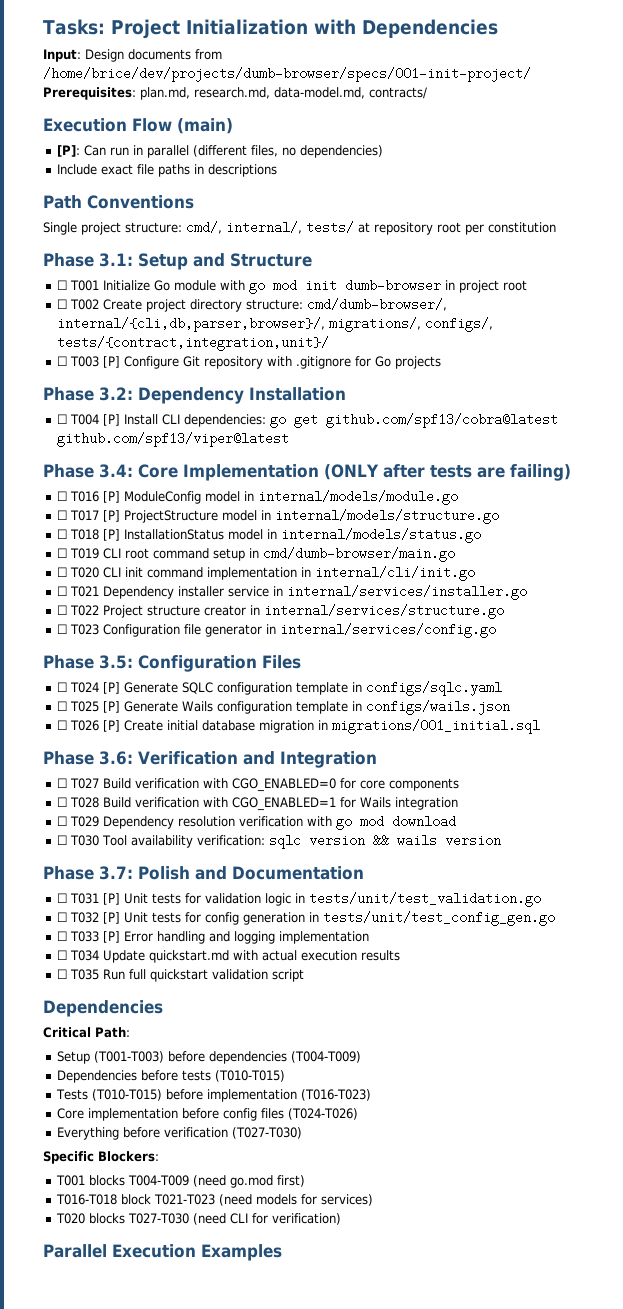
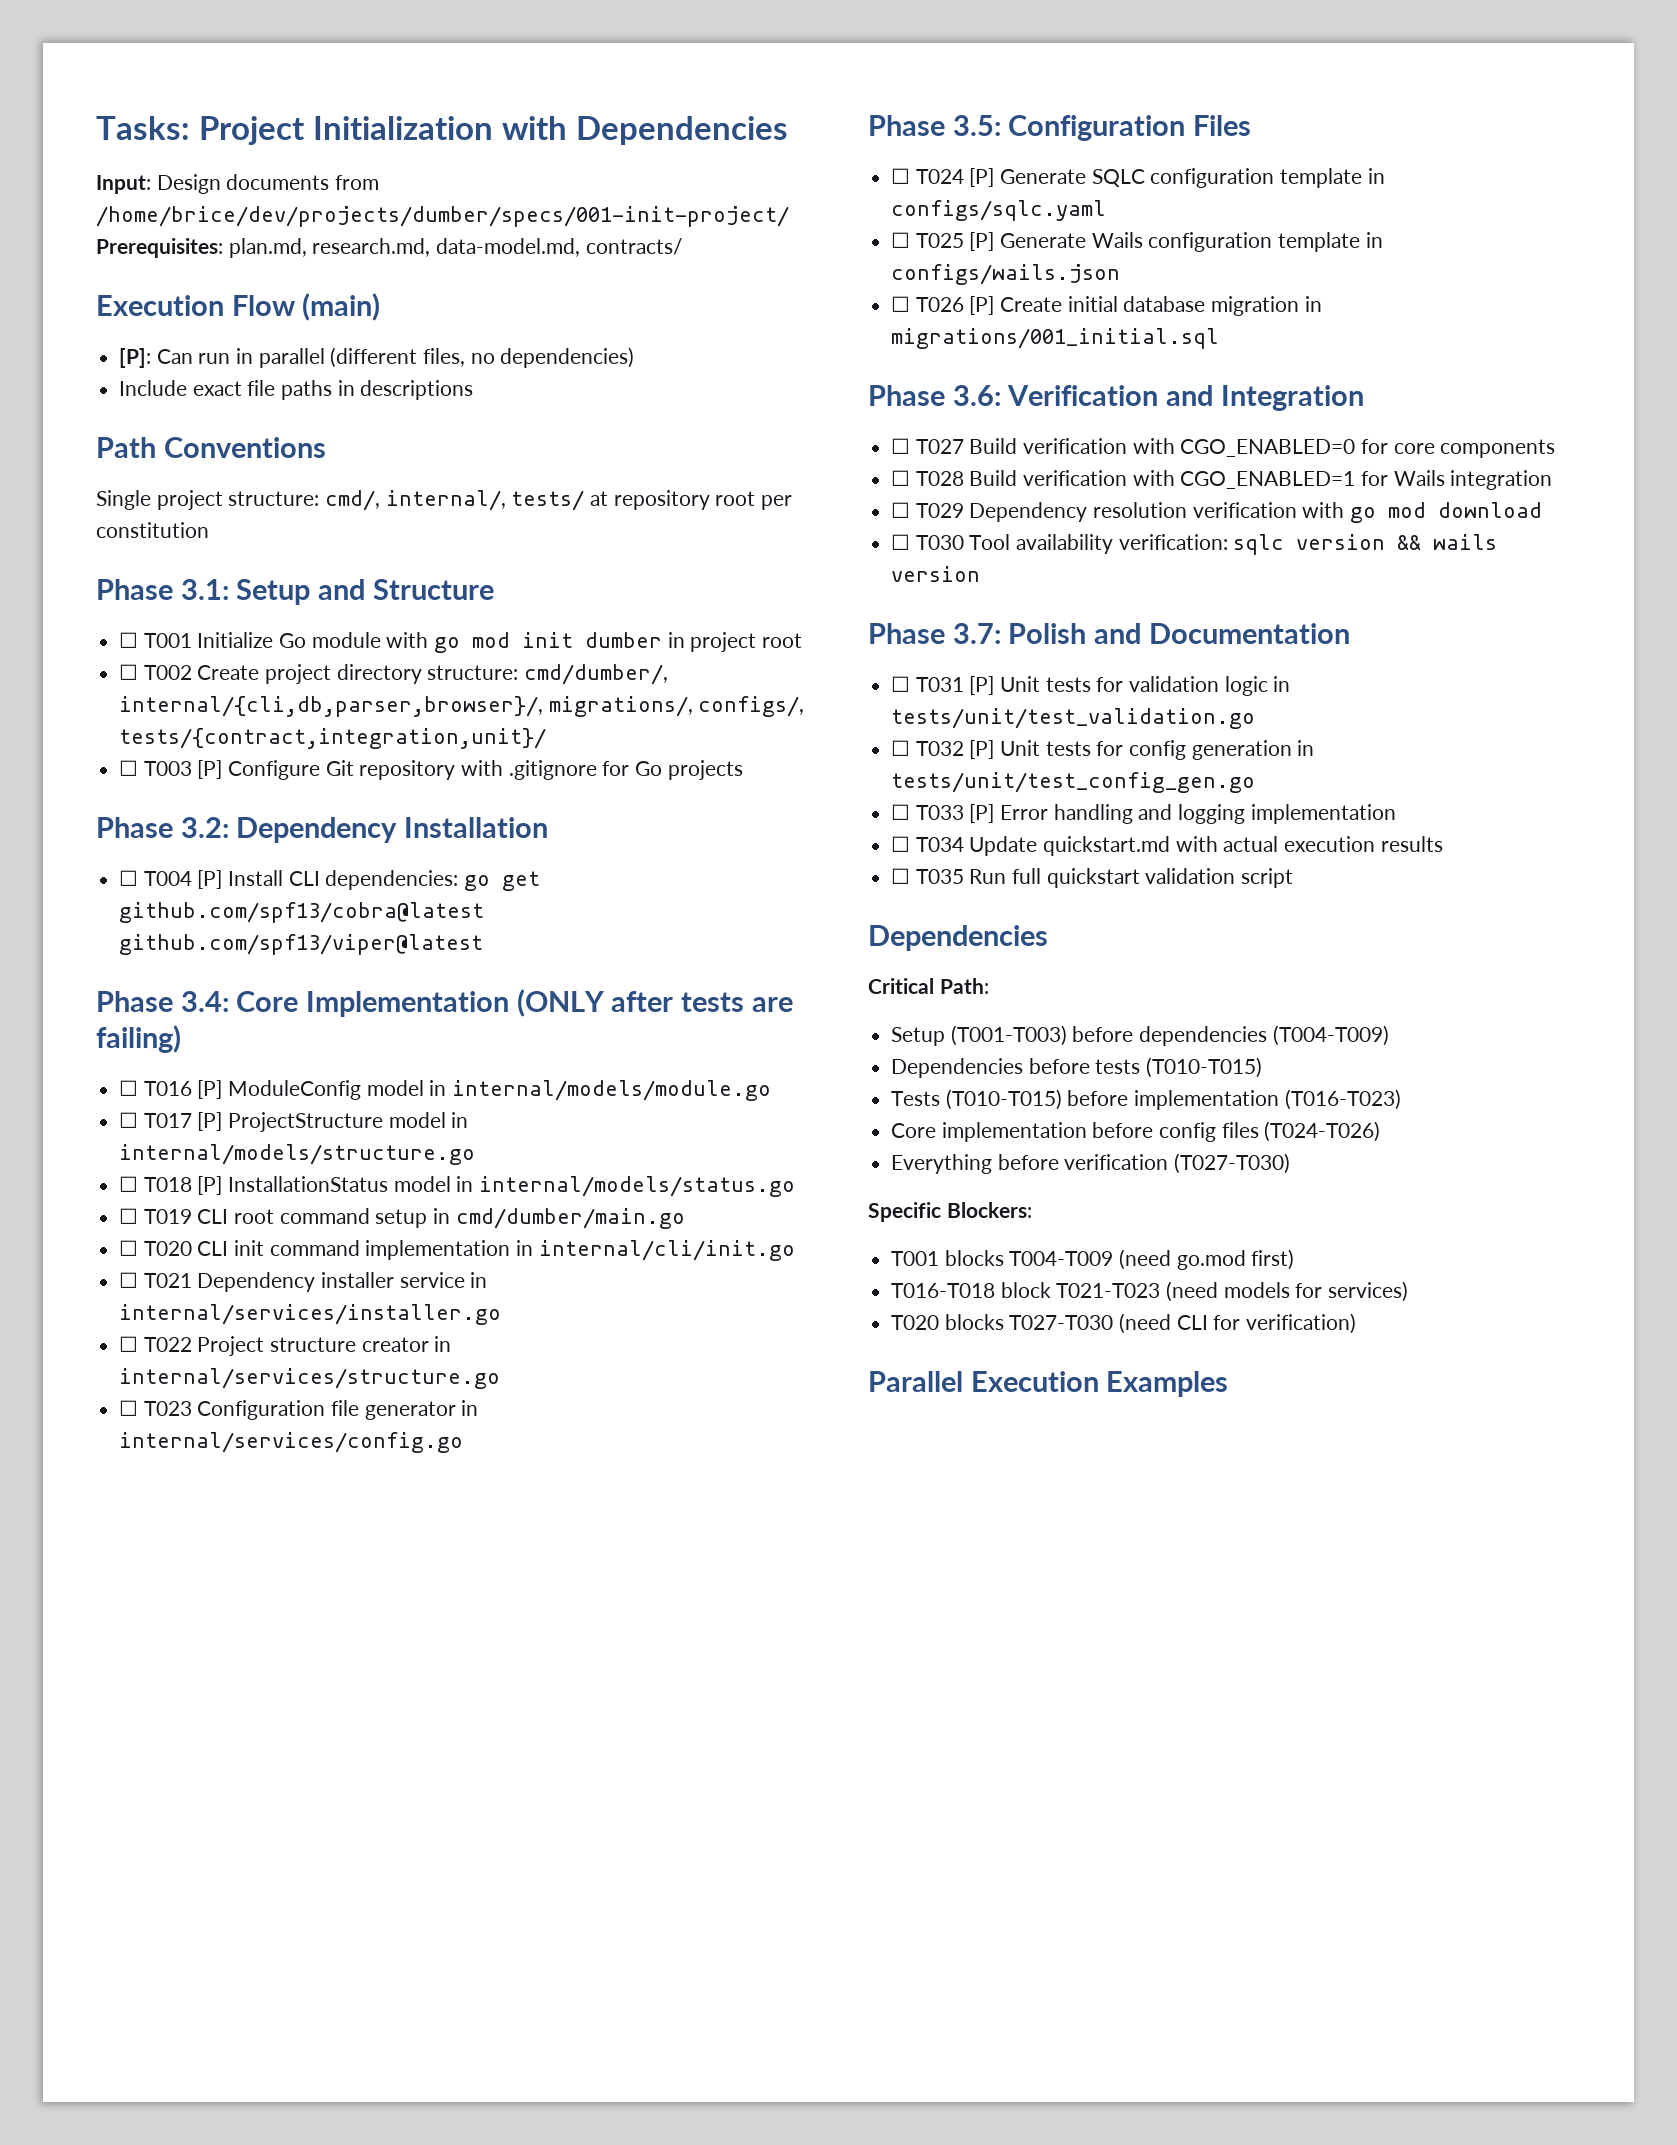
- Input: Design documents from /home/brice/dev/projects/dumb-browser/specs/001-init-project/ Prerequisites: plan.md, research.md, data-model.md, contracts/
+ Input: Design documents from /home/brice/dev/projects/dumber/specs/001-init-project/ Prerequisites: plan.md, research.md, data-model.md, contracts/
- ☐ T001 Initialize Go module with go mod init dumb-browser in project root
+ ☐ T001 Initialize Go module with go mod init dumber in project root
- ☐ T002 Create project directory structure: cmd/dumb-browser/, internal/{cli,db,parser,browser}/, migrations/, configs/, tests/{contract,integration,unit}/
+ ☐ T002 Create project directory structure: cmd/dumber/, internal/{cli,db,parser,browser}/, migrations/, configs/, tests/{contract,integration,unit}/
- ☐ T019 CLI root command setup in cmd/dumb-browser/main.go
+ ☐ T019 CLI root command setup in cmd/dumber/main.go

